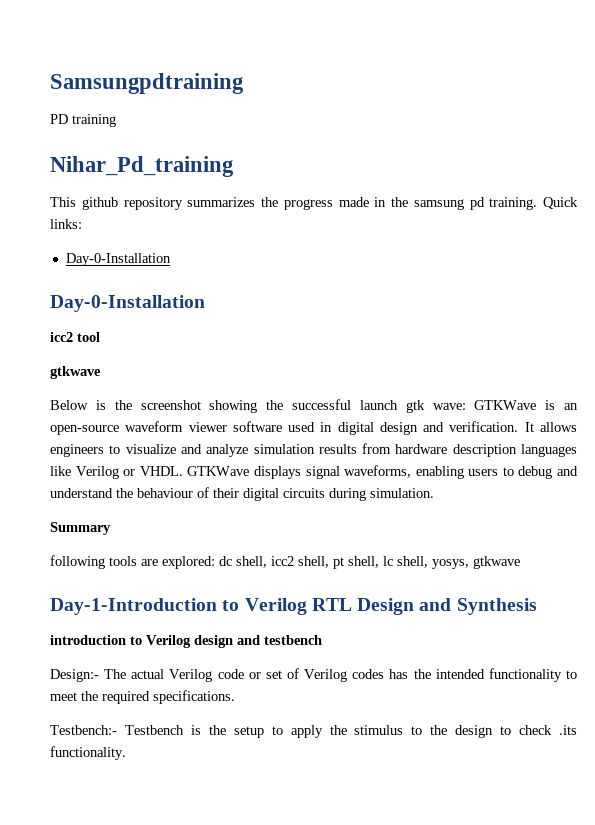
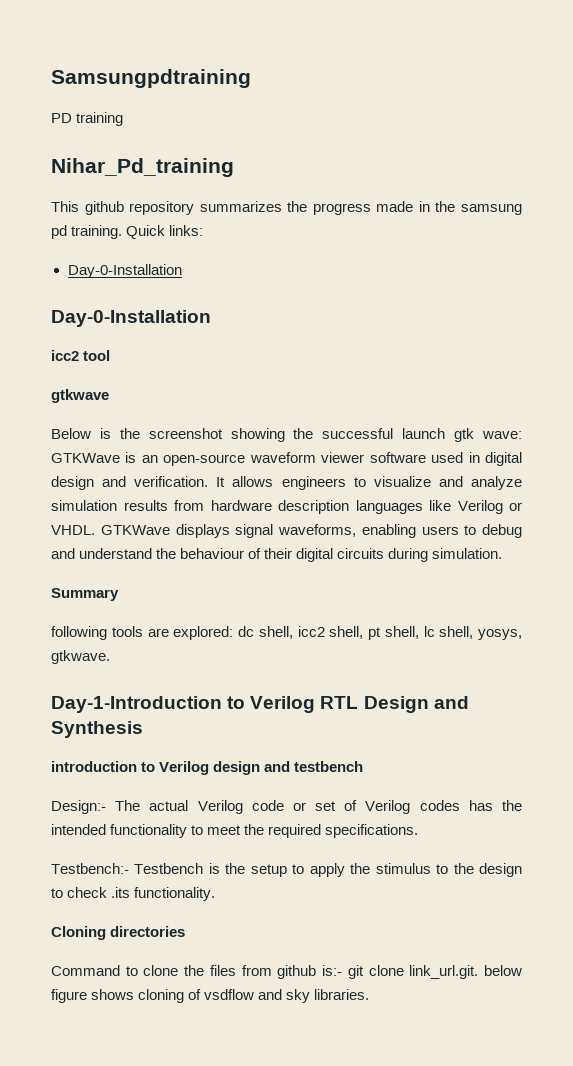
- following tools are explored: dc shell, icc2 shell, pt shell, lc shell, yosys, gtkwave
+ following tools are explored: dc shell, icc2 shell, pt shell, lc shell, yosys, gtkwave.
+ Cloning directories
+ Command to clone the files from github is:- git clone link_url.git. below figure shows cloning of vsdflow and sky libraries.

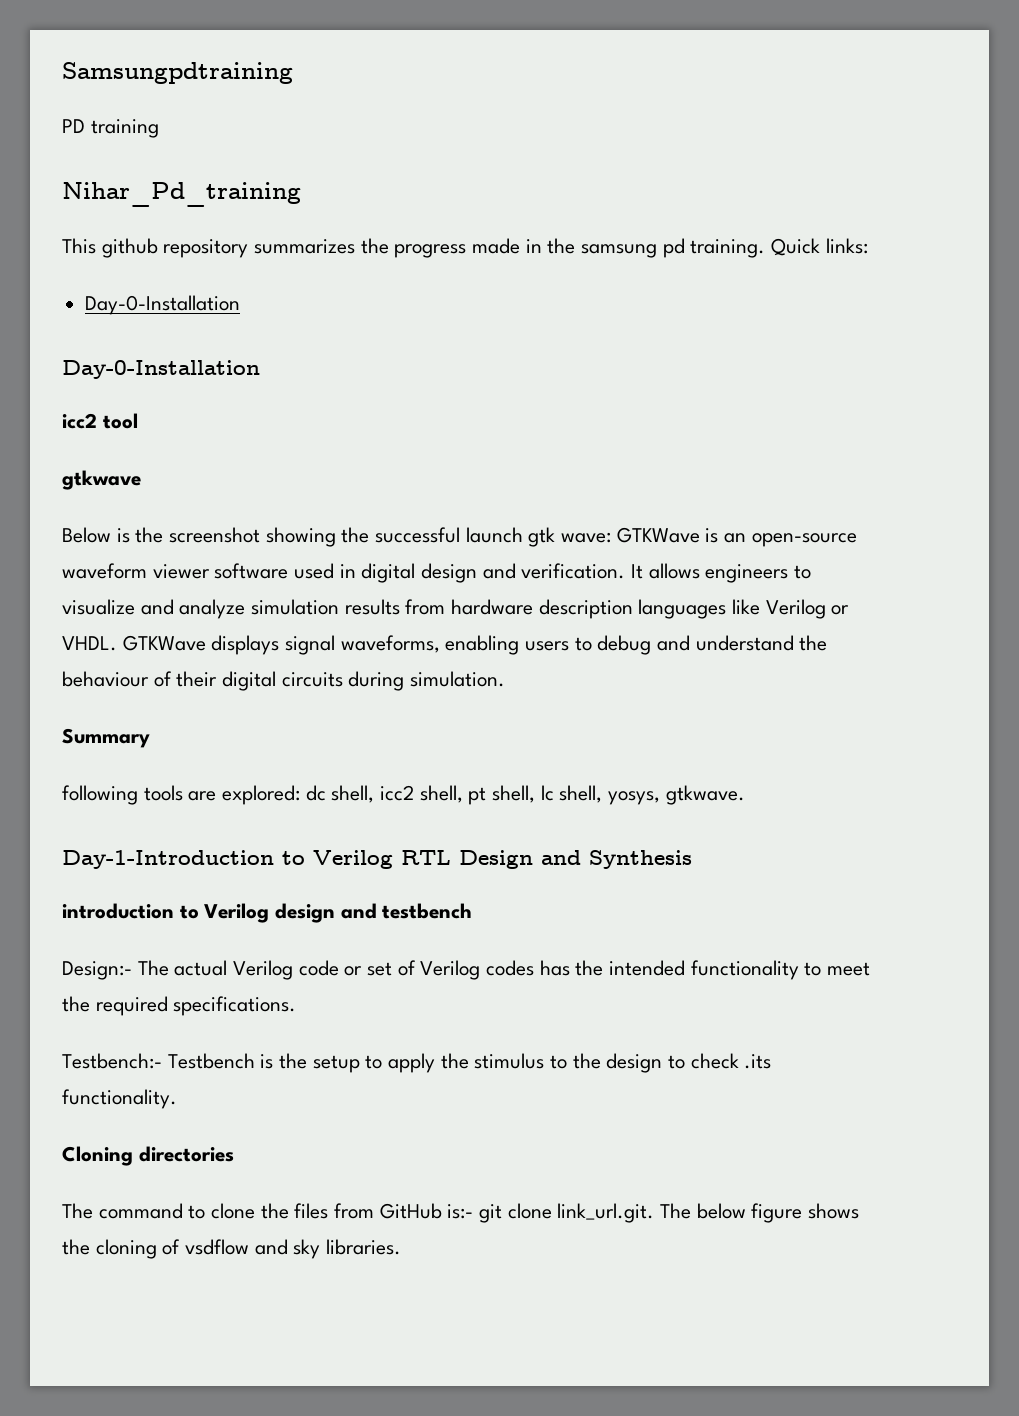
- Command to clone the files from github is:- git clone link_url.git. below figure shows cloning of vsdflow and sky libraries.
+ The command to clone the files from GitHub is:- git clone link_url.git. The below figure shows the cloning of vsdflow and sky libraries.

